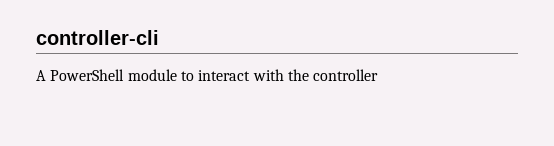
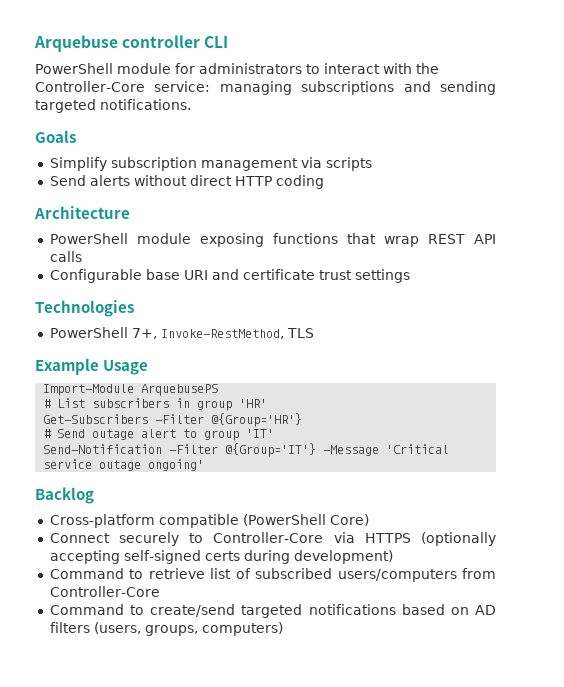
- controller-cli
- A PowerShell module to interact with the controller
+ Arquebuse controller CLI
+ PowerShell module for administrators to interact with the Controller‑Core service: managing subscriptions and sending targeted notifications.
+ Goals
+ Simplify subscription management via scripts
+ Send alerts without direct HTTP coding
+ Architecture
+ PowerShell module exposing functions that wrap REST API calls
+ Configurable base URI and certificate trust settings
+ Technologies
+ PowerShell 7+, Invoke-RestMethod, TLS
+ Example Usage
+ Import-Module ArquebusePS
+ # List subscribers in group 'HR'
+ Get-Subscribers -Filter @{Group='HR'}
+ # Send outage alert to group 'IT'
+ Send-Notification -Filter @{Group='IT'} -Message 'Critical service outage ongoing'
+ Backlog
+ Cross-platform compatible (PowerShell Core)
+ Connect securely to Controller-Core via HTTPS (optionally accepting self-signed certs during development)
+ Command to retrieve list of subscribed users/computers from Controller-Core
+ Command to create/send targeted notifications based on AD filters (users, groups, computers)

